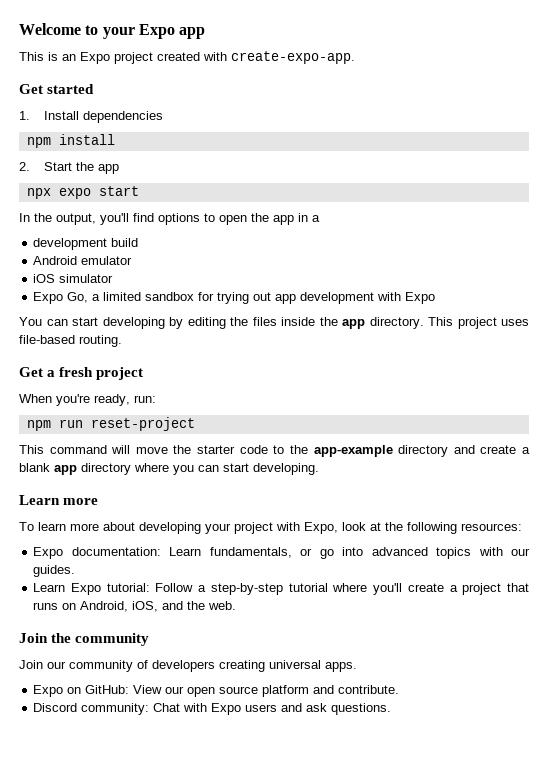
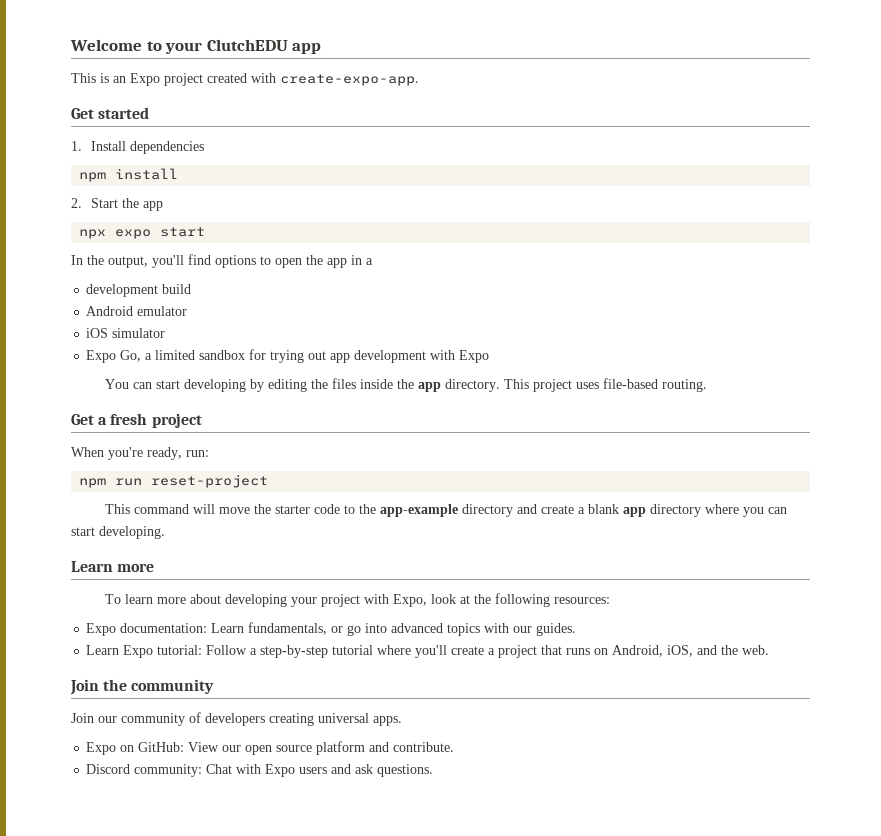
- Welcome to your Expo app
+ Welcome to your ClutchEDU app

